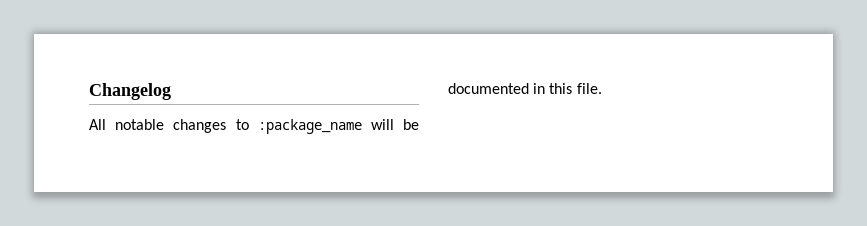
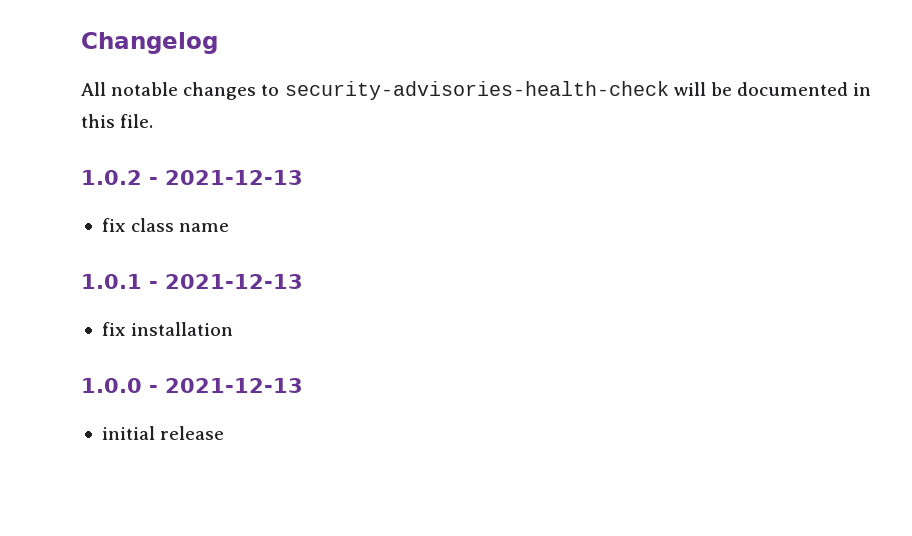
- All notable changes to :package_name will be documented in this file.
+ All notable changes to security-advisories-health-check will be documented in this file.
+ 1.0.2 - 2021-12-13
+ fix class name
+ 1.0.1 - 2021-12-13
+ fix installation
+ 1.0.0 - 2021-12-13
+ initial release

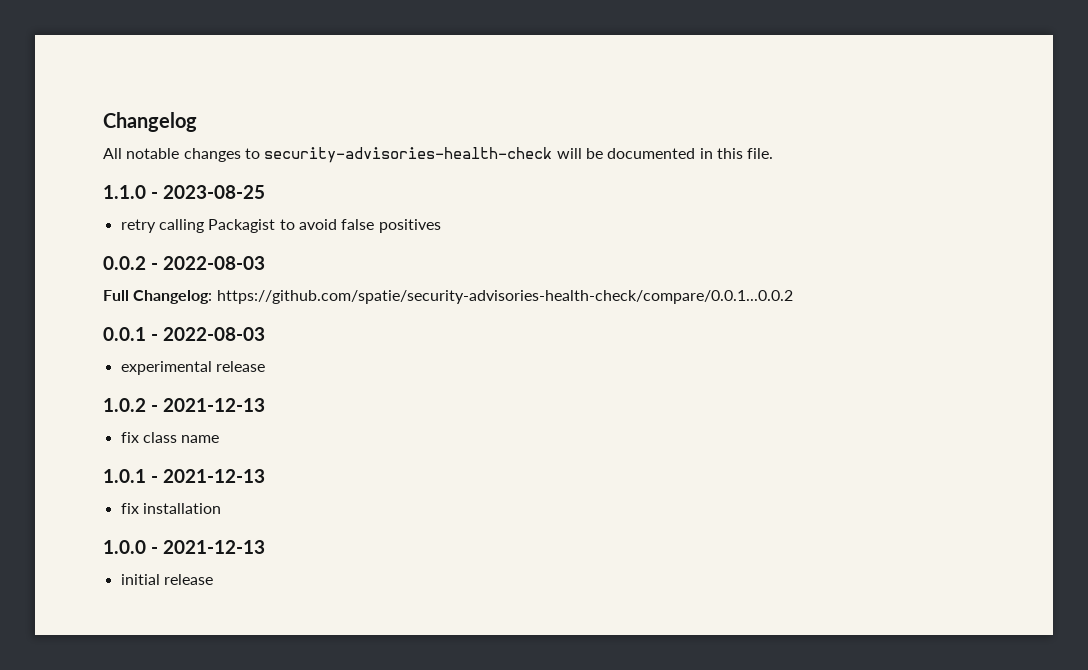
+ 1.1.0 - 2023-08-25
+ retry calling Packagist to avoid false positives
+ 0.0.2 - 2022-08-03
+ Full Changelog: https://github.com/spatie/security-advisories-health-check/compare/0.0.1...0.0.2
+ 0.0.1 - 2022-08-03
+ experimental release

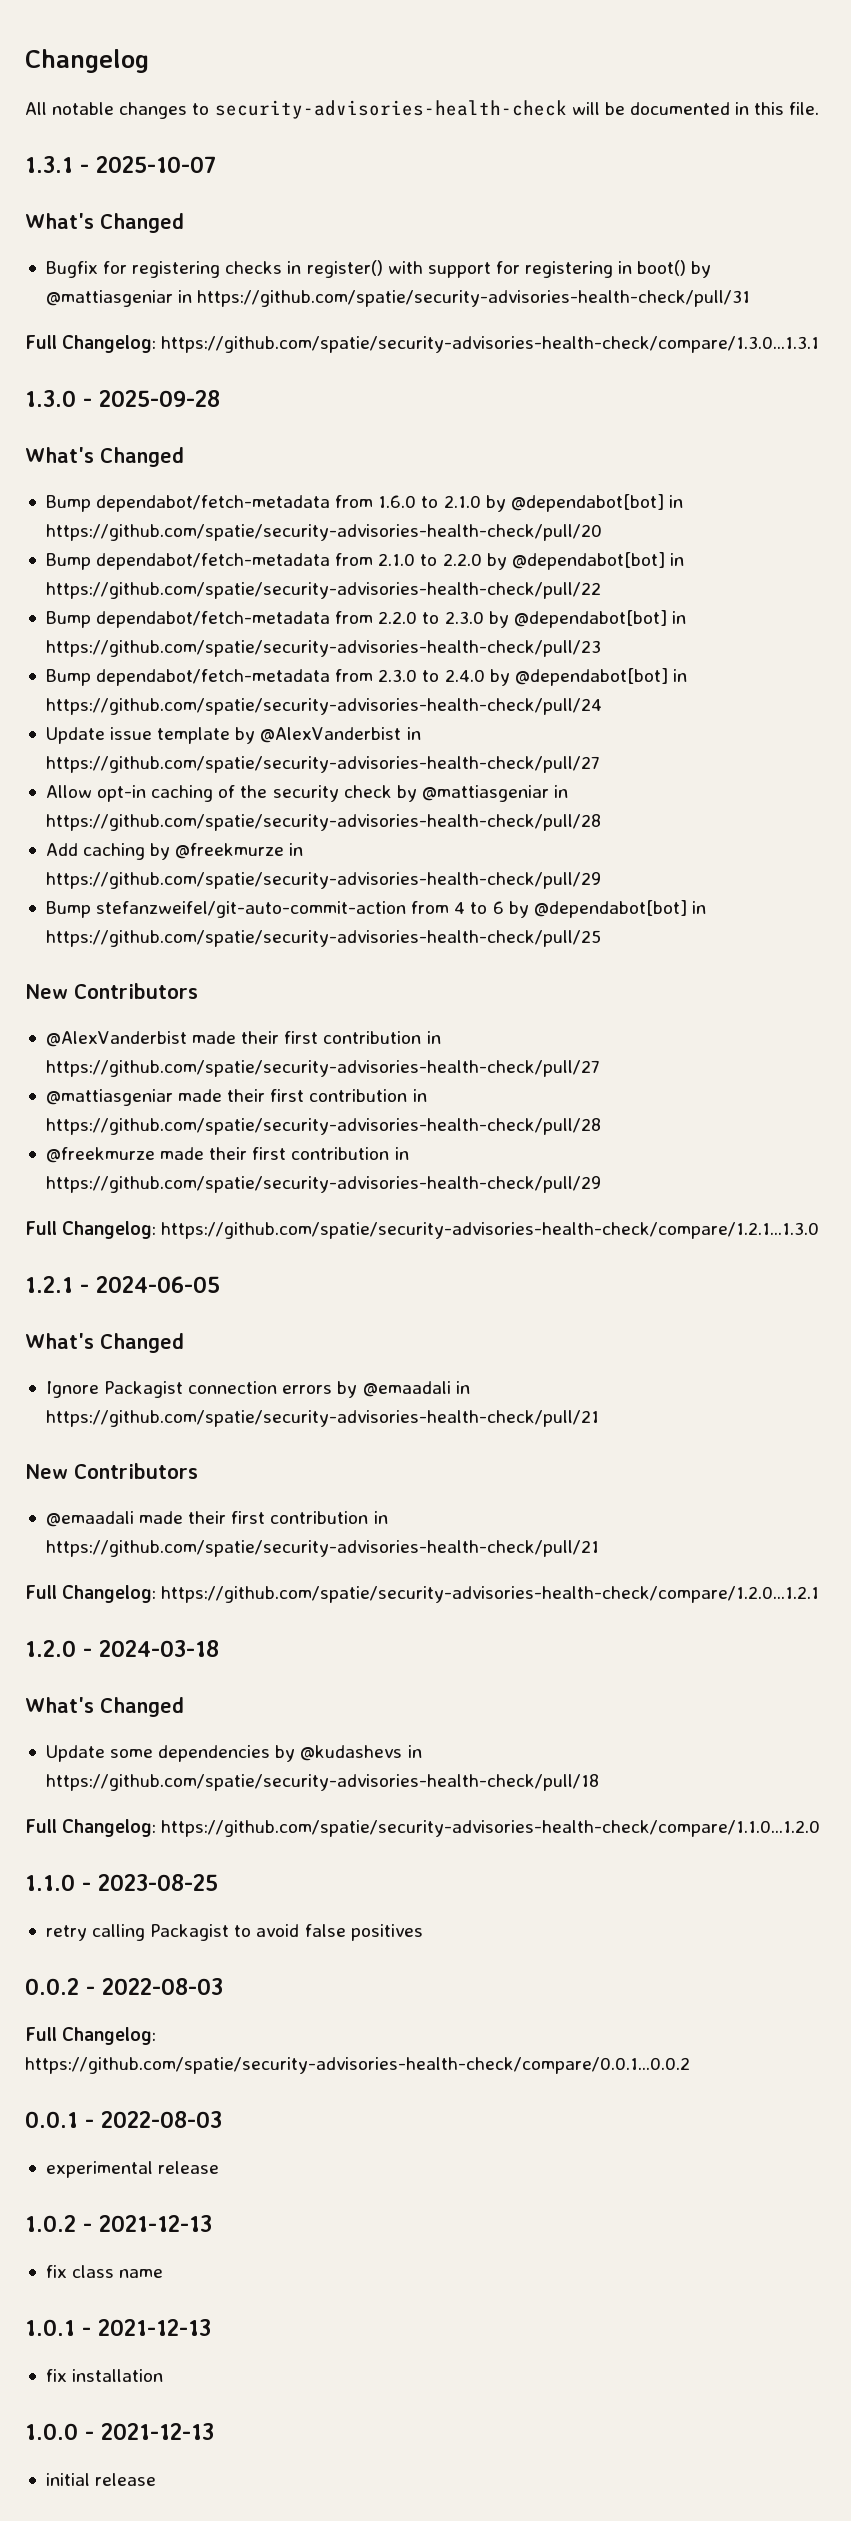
+ 1.3.1 - 2025-10-07
+ What's Changed
+ Bugfix for registering checks in register() with support for registering in boot() by @mattiasgeniar in https://github.com/spatie/security-advisories-health-check/pull/31
+ Full Changelog: https://github.com/spatie/security-advisories-health-check/compare/1.3.0...1.3.1
+ 1.3.0 - 2025-09-28
+ What's Changed
+ Bump dependabot/fetch-metadata from 1.6.0 to 2.1.0 by @dependabot[bot] in https://github.com/spatie/security-advisories-health-check/pull/20
+ Bump dependabot/fetch-metadata from 2.1.0 to 2.2.0 by @dependabot[bot] in https://github.com/spatie/security-advisories-health-check/pull/22
+ Bump dependabot/fetch-metadata from 2.2.0 to 2.3.0 by @dependabot[bot] in https://github.com/spatie/security-advisories-health-check/pull/23
+ Bump dependabot/fetch-metadata from 2.3.0 to 2.4.0 by @dependabot[bot] in https://github.com/spatie/security-advisories-health-check/pull/24
+ Update issue template by @AlexVanderbist in https://github.com/spatie/security-advisories-health-check/pull/27
+ Allow opt-in caching of the security check by @mattiasgeniar in https://github.com/spatie/security-advisories-health-check/pull/28
+ Add caching by @freekmurze in https://github.com/spatie/security-advisories-health-check/pull/29
+ Bump stefanzweifel/git-auto-commit-action from 4 to 6 by @dependabot[bot] in https://github.com/spatie/security-advisories-health-check/pull/25
+ New Contributors
+ @AlexVanderbist made their first contribution in https://github.com/spatie/security-advisories-health-check/pull/27
+ @mattiasgeniar made their first contribution in https://github.com/spatie/security-advisories-health-check/pull/28
+ @freekmurze made their first contribution in https://github.com/spatie/security-advisories-health-check/pull/29
+ Full Changelog: https://github.com/spatie/security-advisories-health-check/compare/1.2.1...1.3.0
+ 1.2.1 - 2024-06-05
+ What's Changed
+ Ignore Packagist connection errors by @emaadali in https://github.com/spatie/security-advisories-health-check/pull/21
+ New Contributors
+ @emaadali made their first contribution in https://github.com/spatie/security-advisories-health-check/pull/21
+ Full Changelog: https://github.com/spatie/security-advisories-health-check/compare/1.2.0...1.2.1
+ 1.2.0 - 2024-03-18
+ What's Changed
+ Update some dependencies by @kudashevs in https://github.com/spatie/security-advisories-health-check/pull/18
+ Full Changelog: https://github.com/spatie/security-advisories-health-check/compare/1.1.0...1.2.0

